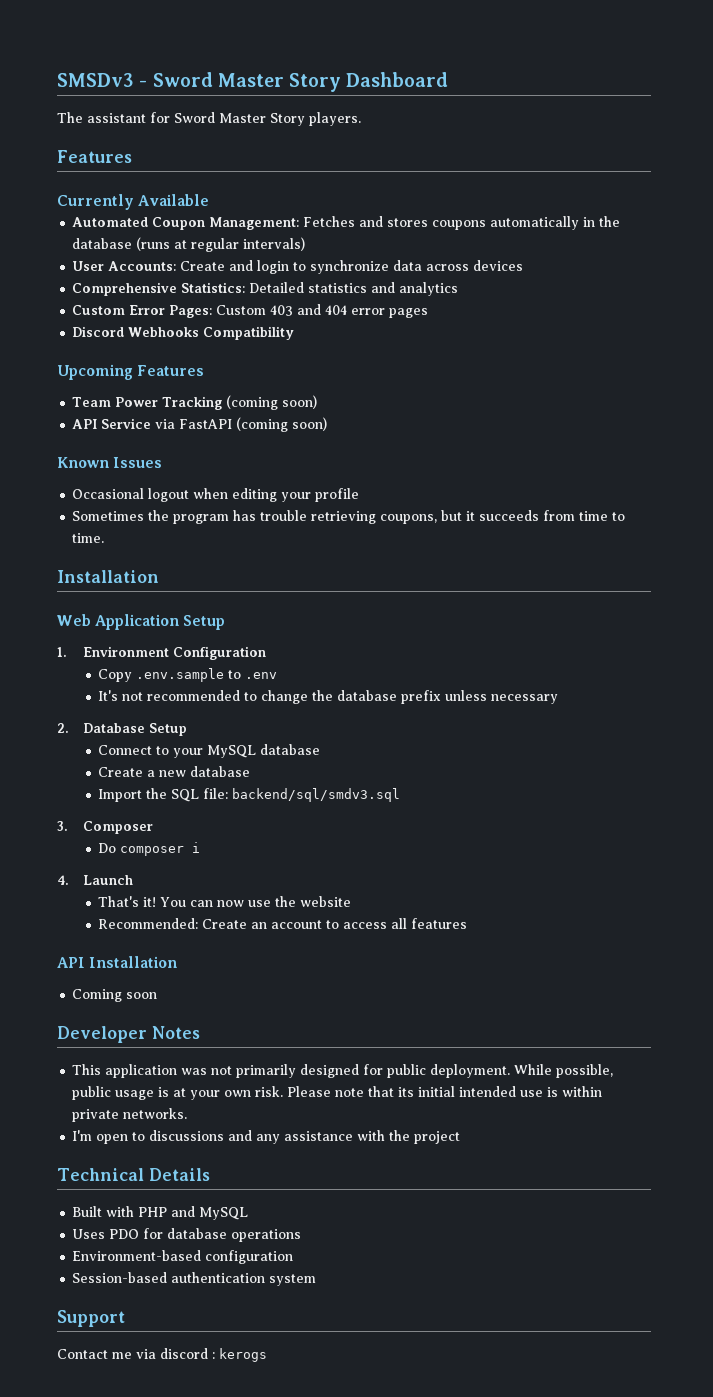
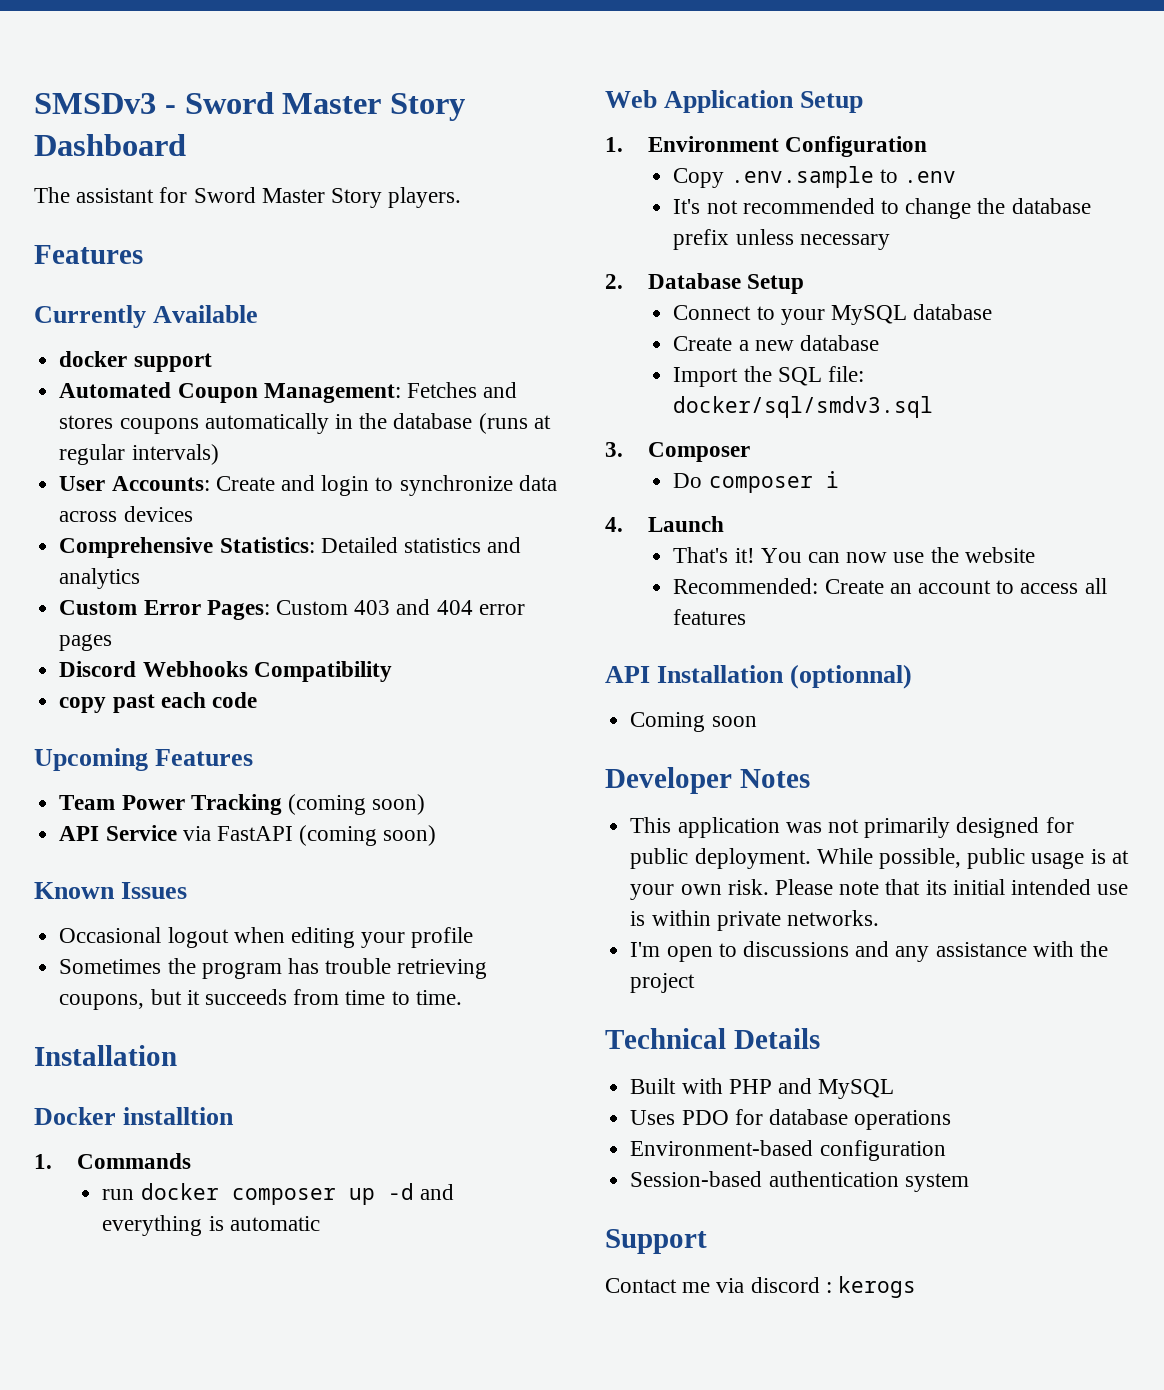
+ docker support
+ copy past each code
+ Docker installtion
+ 1. Commands
+ run docker composer up -d and everything is automatic
- Import the SQL file: backend/sql/smdv3.sql
+ Import the SQL file: docker/sql/smdv3.sql
- API Installation
+ API Installation (optionnal)

